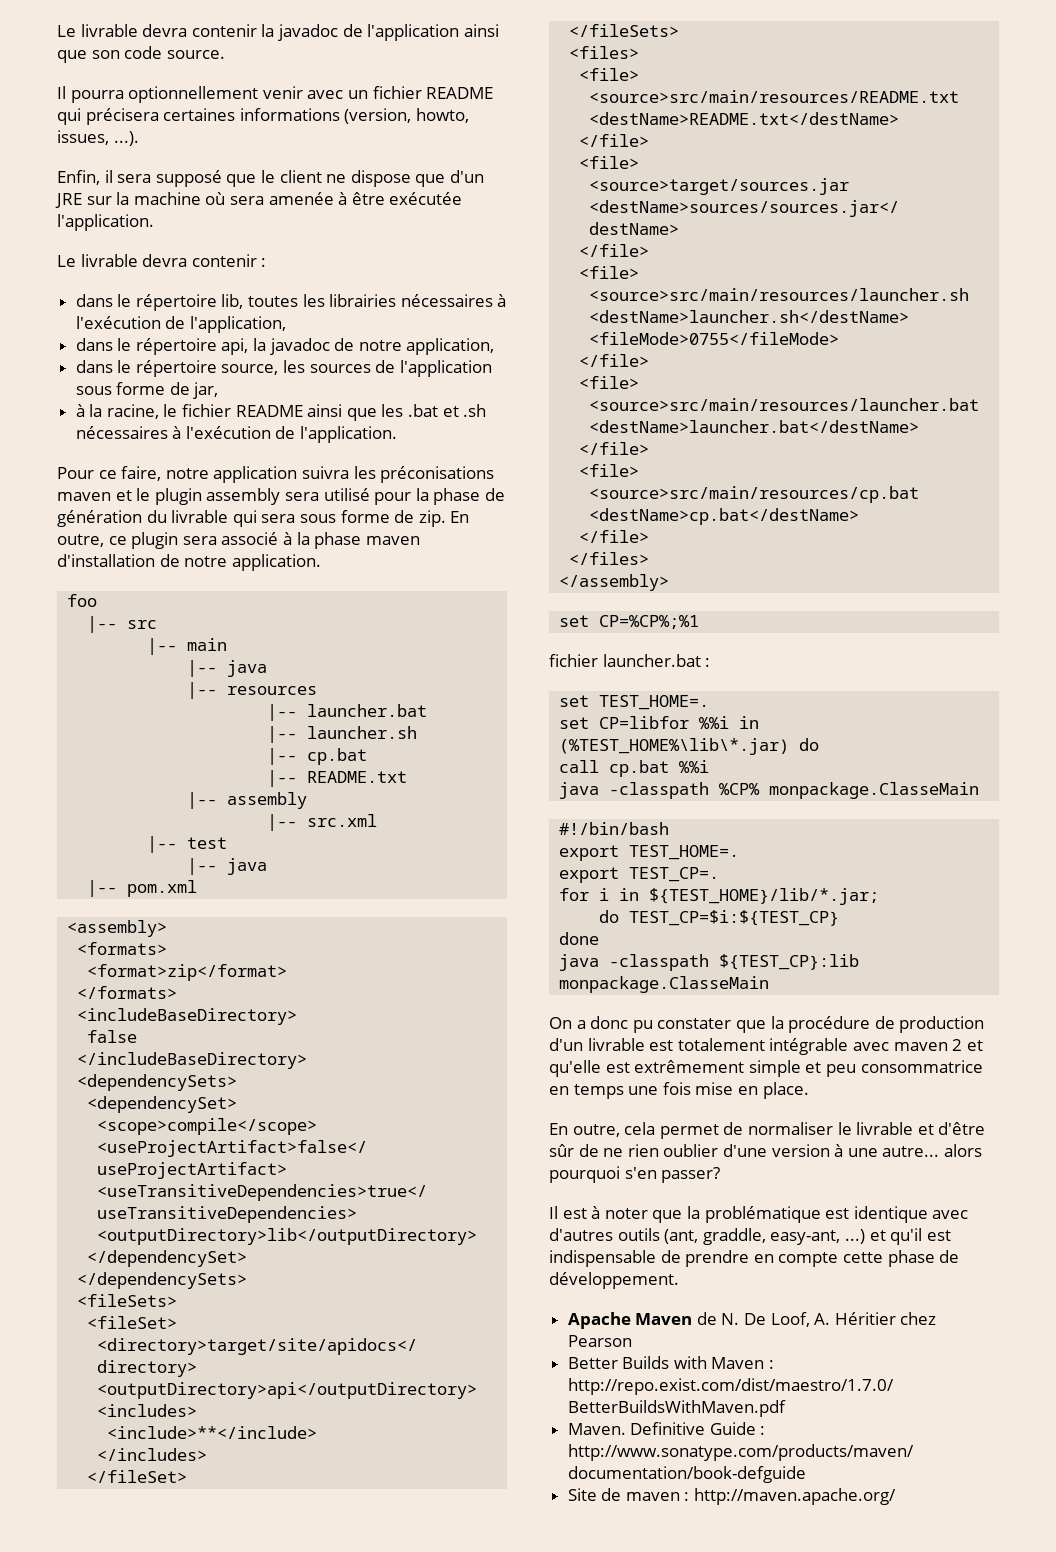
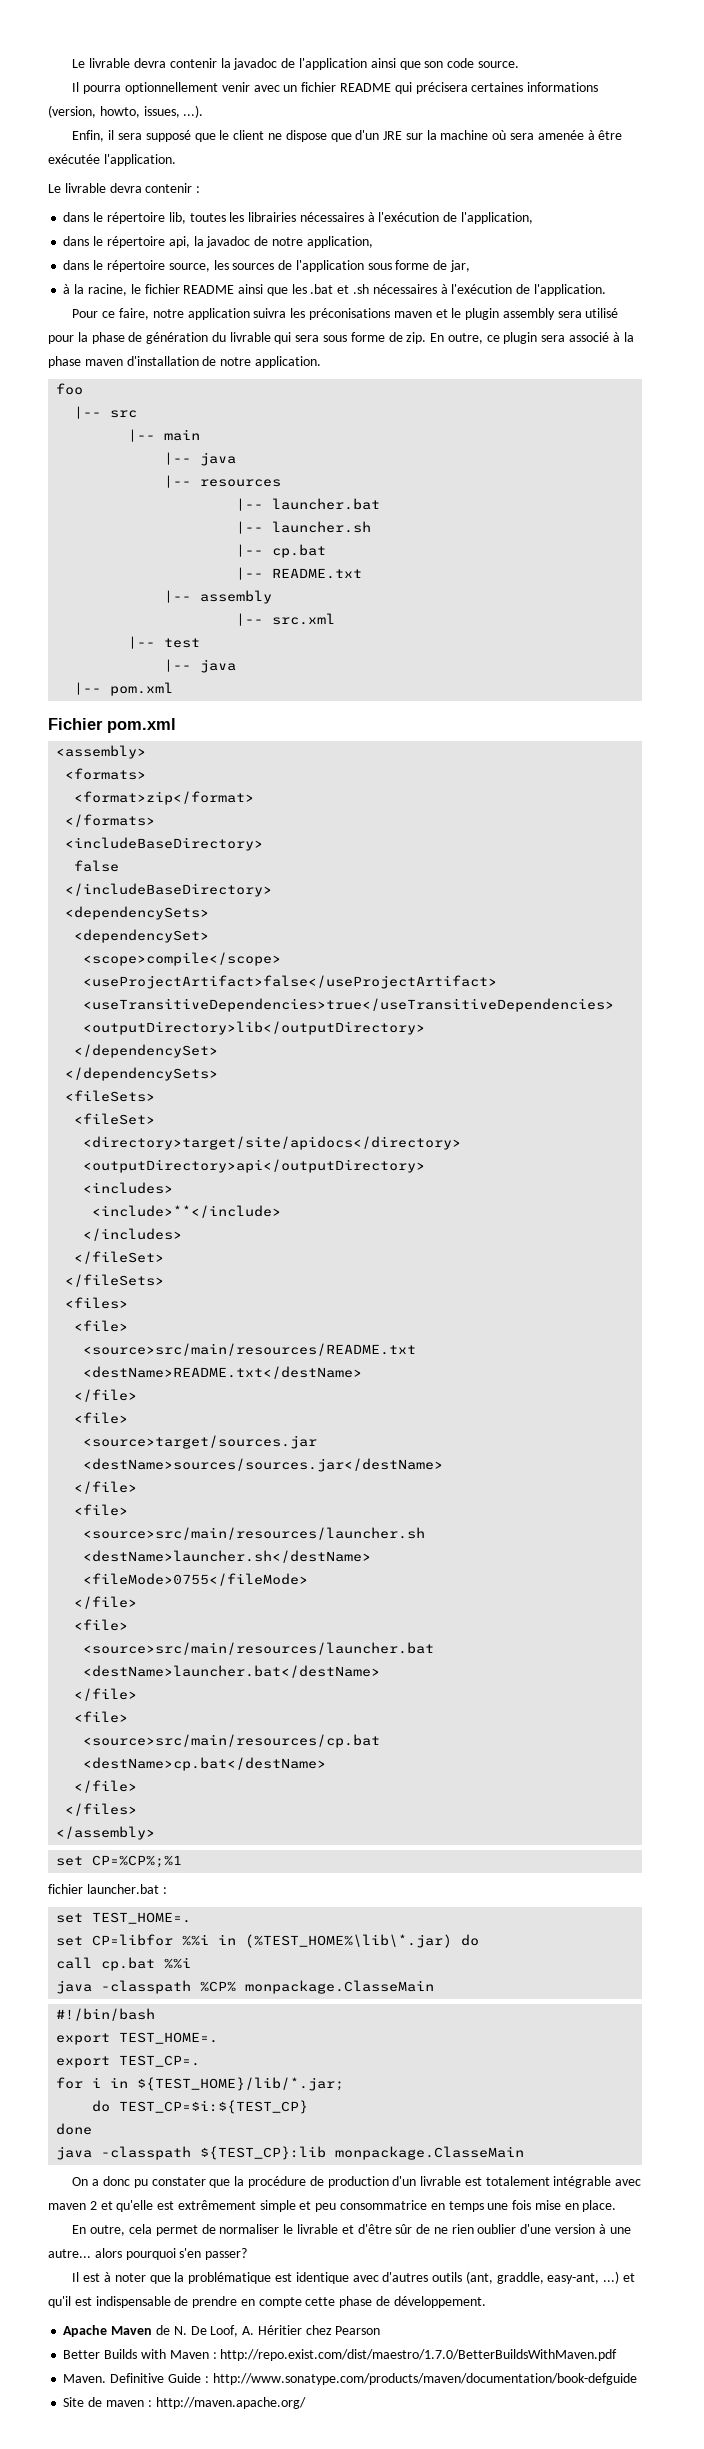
+ Fichier pom.xml

